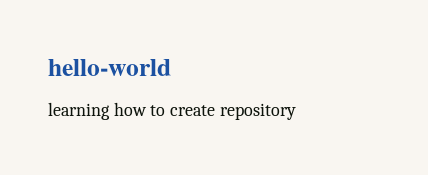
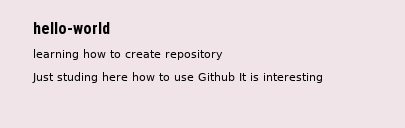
+ Just studing here how to use Github It is interesting

